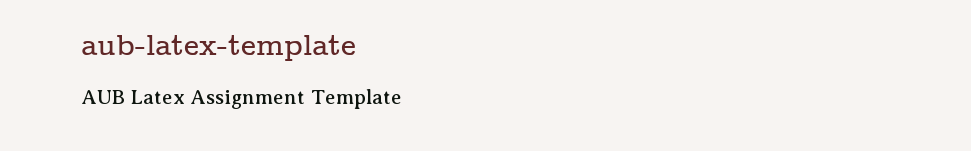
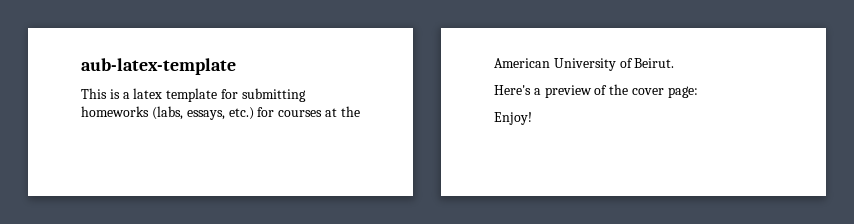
- AUB Latex Assignment Template
+ This is a latex template for submitting homeworks (labs, essays, etc.) for courses at the American University of Beirut.
+ Here's a preview of the cover page:
+ Enjoy!

